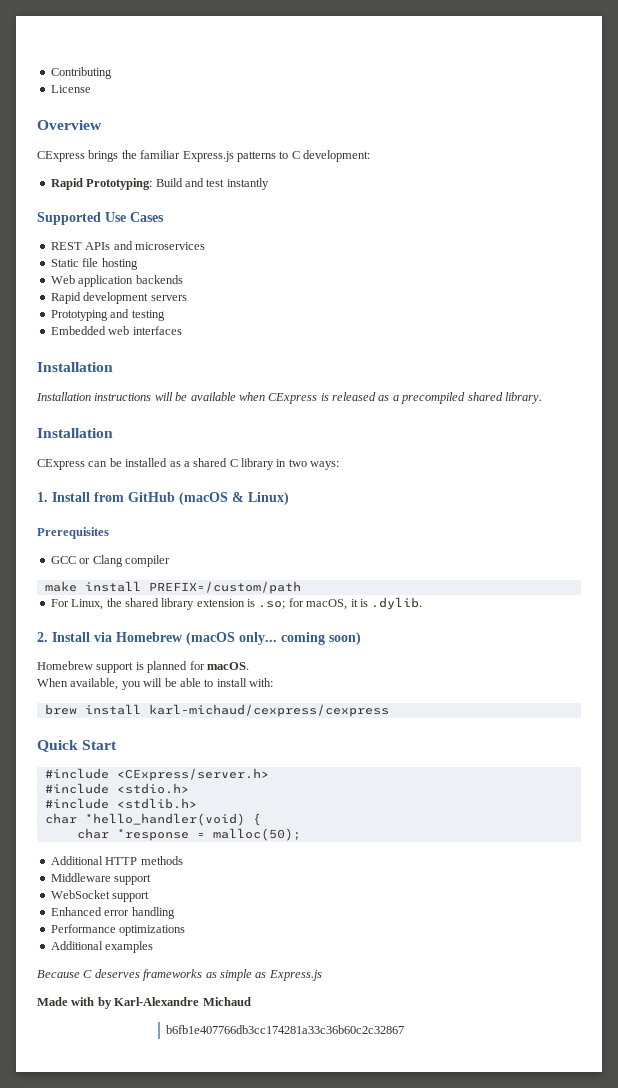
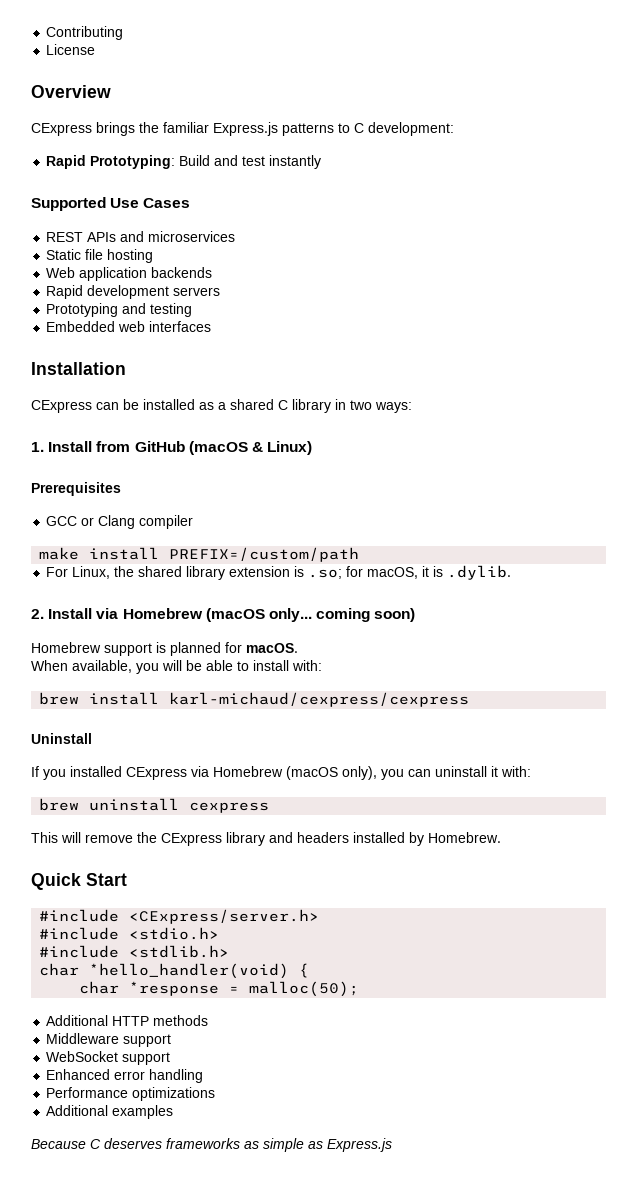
- Installation instructions will be available when CExpress is released as a precompiled shared library.
- Installation
+ Uninstall
+ If you installed CExpress via Homebrew (macOS only), you can uninstall it with:
+ brew uninstall cexpress
+ This will remove the CExpress library and headers installed by Homebrew.
- Made with by Karl-Alexandre Michaud
- b6fb1e407766db3cc174281a33c36b60c2c32867

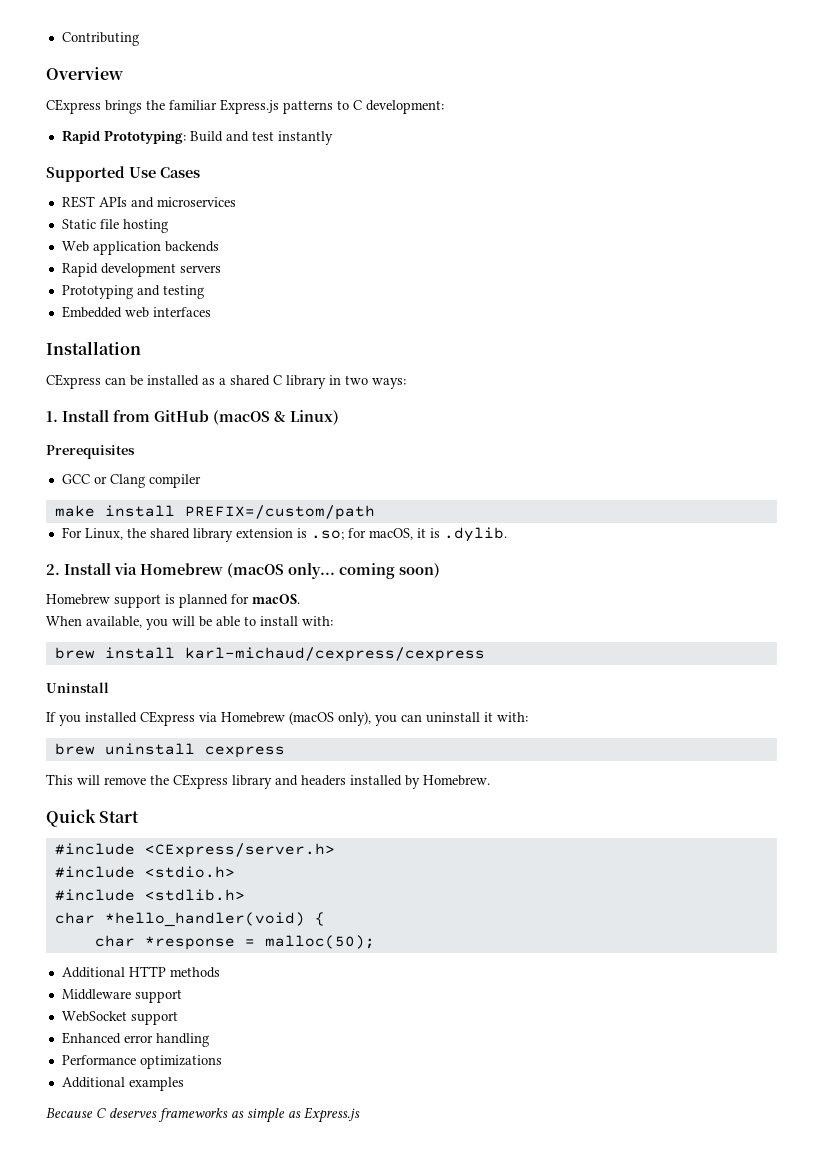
- License

